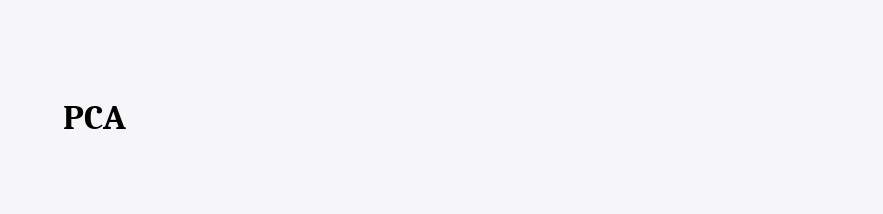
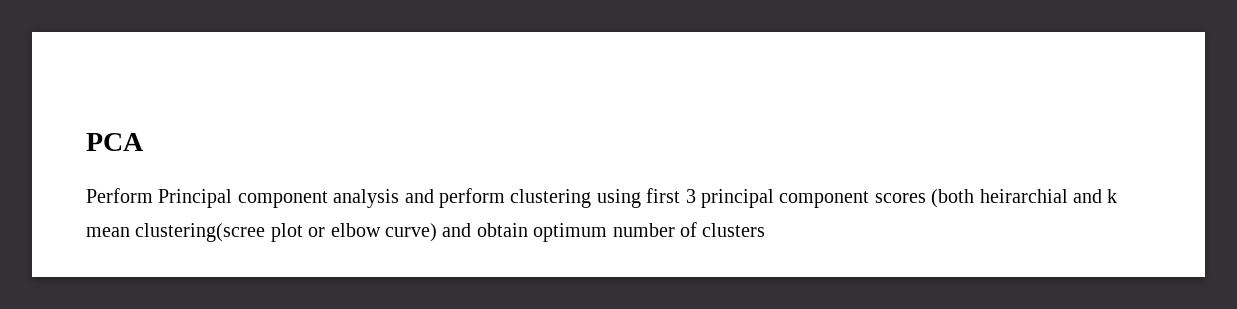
+ Perform Principal component analysis and perform clustering using first 3 principal component scores (both heirarchial and k mean clustering(scree plot or elbow curve) and obtain optimum number of clusters

